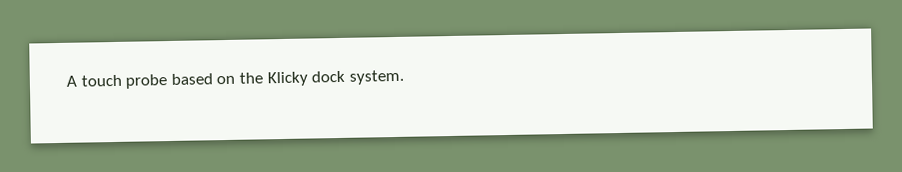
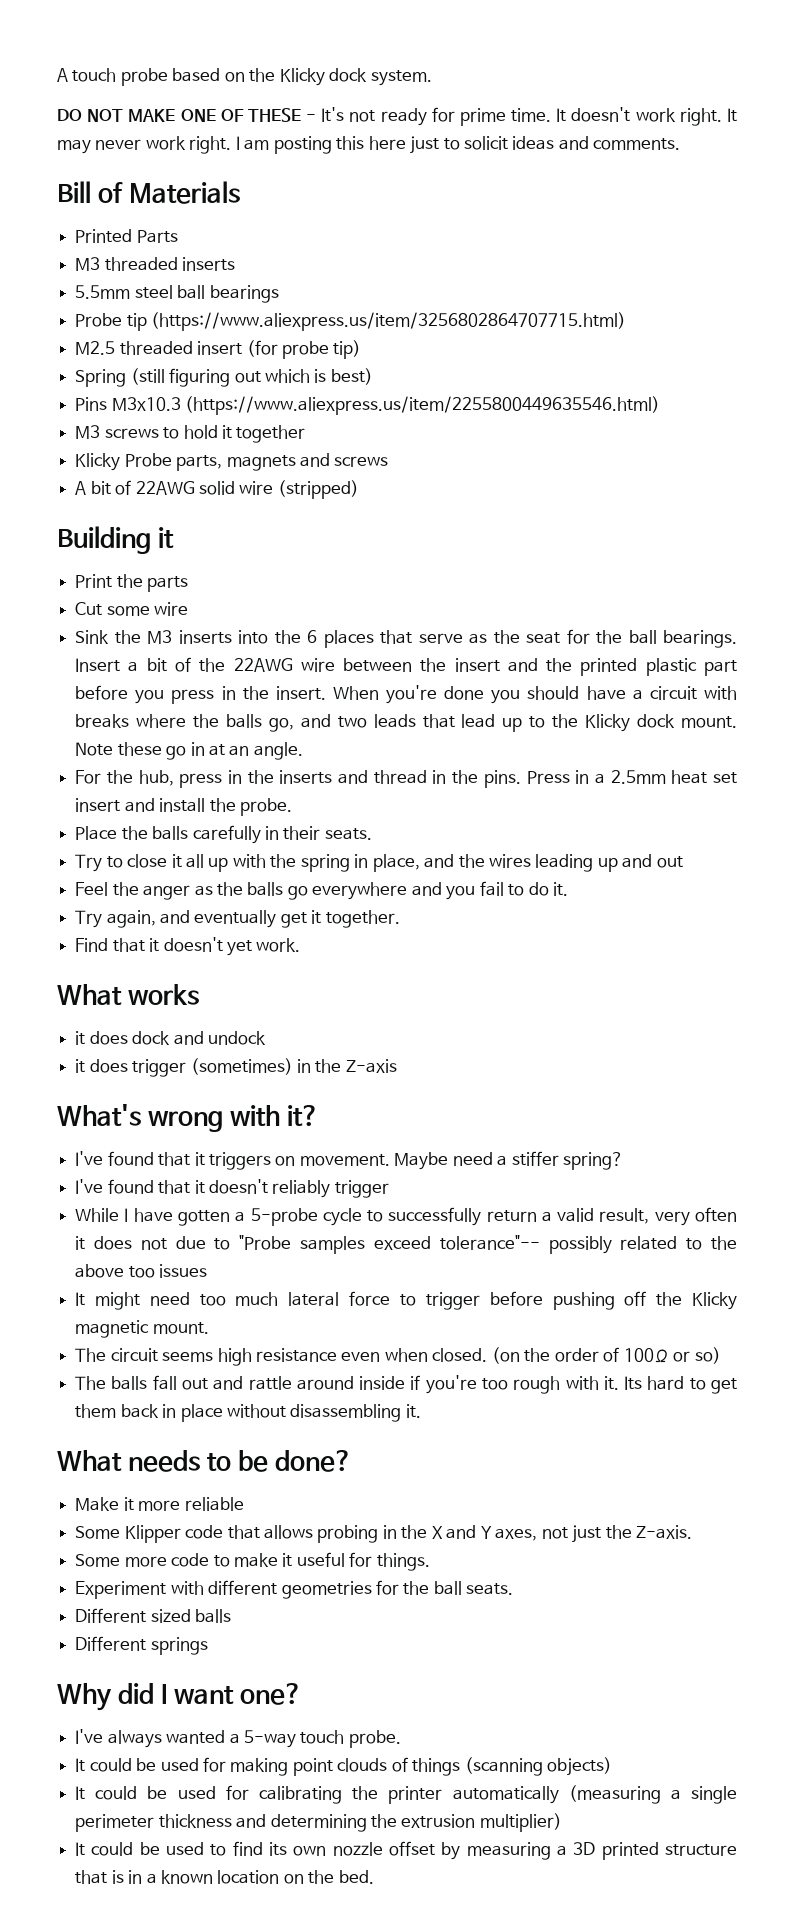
+ DO NOT MAKE ONE OF THESE - It's not ready for prime time. It doesn't work right. It may never work right. I am posting this here just to solicit ideas and comments.
+ Bill of Materials
+ Printed Parts
+ M3 threaded inserts
+ 5.5mm steel ball bearings
+ Probe tip (https://www.aliexpress.us/item/3256802864707715.html)
+ M2.5 threaded insert (for probe tip)
+ Spring (still figuring out which is best)
+ Pins M3x10.3 (https://www.aliexpress.us/item/2255800449635546.html)
+ M3 screws to hold it together
+ Klicky Probe parts, magnets and screws
+ A bit of 22AWG solid wire (stripped)
+ Building it
+ Print the parts
+ Cut some wire
+ Sink the M3 inserts into the 6 places that serve as the seat for the ball bearings. Insert a bit of the 22AWG wire between the insert and the printed plastic part before you press in the insert. When you're done you should have a circuit with breaks where the balls go, and two leads that lead up to the Klicky dock mount. Note these go in at an angle.
+ For the hub, press in the inserts and thread in the pins. Press in a 2.5mm heat set insert and install the probe.
+ Place the balls carefully in their seats.
+ Try to close it all up with the spring in place, and the wires leading up and out
+ Feel the anger as the balls go everywhere and you fail to do it.
+ Try again, and eventually get it together.
+ Find that it doesn't yet work.
+ What works
+ it does dock and undock
+ it does trigger (sometimes) in the Z-axis
+ What's wrong with it?
+ I've found that it triggers on movement. Maybe need a stiffer spring?
+ I've found that it doesn't reliably trigger
+ While I have gotten a 5-probe cycle to successfully return a valid result, very often it does not due to "Probe samples exceed tolerance"-- possibly related to the above too issues
+ It might need too much lateral force to trigger before pushing off the Klicky magnetic mount.
+ The circuit seems high resistance even when closed. (on the order of 100Ω or so)
+ The balls fall out and rattle around inside if you're too rough with it. Its hard to get them back in place without disassembling it.
+ What needs to be done?
+ Make it more reliable
+ Some Klipper code that allows probing in the X and Y axes, not just the Z-axis.
+ Some more code to make it useful for things.
+ Experiment with different geometries for the ball seats.
+ Different sized balls
+ Different springs
+ Why did I want one?
+ I've always wanted a 5-way touch probe.
+ It could be used for making point clouds of things (scanning objects)
+ It could be used for calibrating the printer automatically (measuring a single perimeter thickness and determining the extrusion multiplier)
+ It could be used to find its own nozzle offset by measuring a 3D printed structure that is in a known location on the bed.

